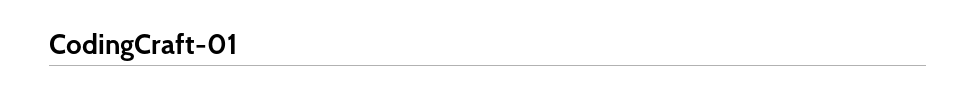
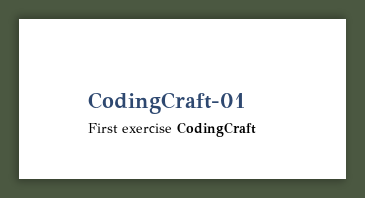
+ First exercise CodingCraft

